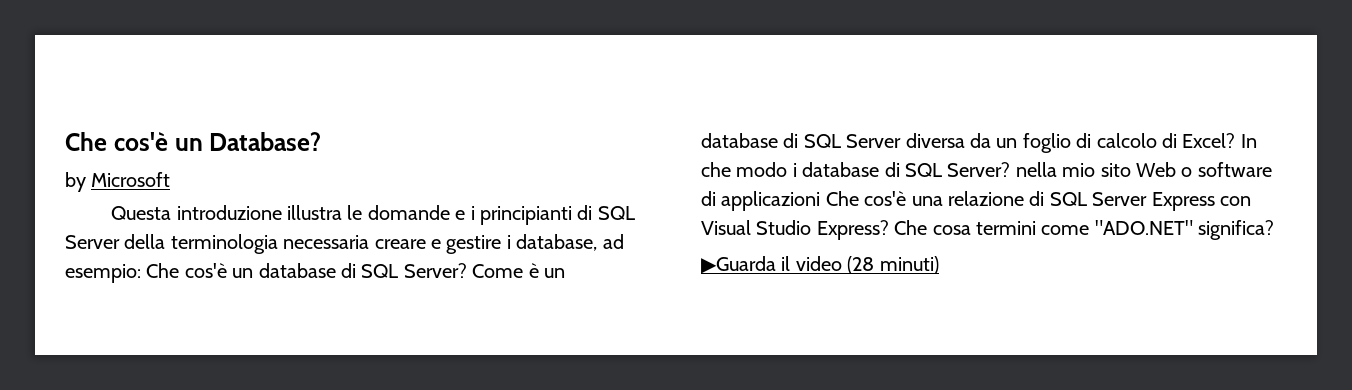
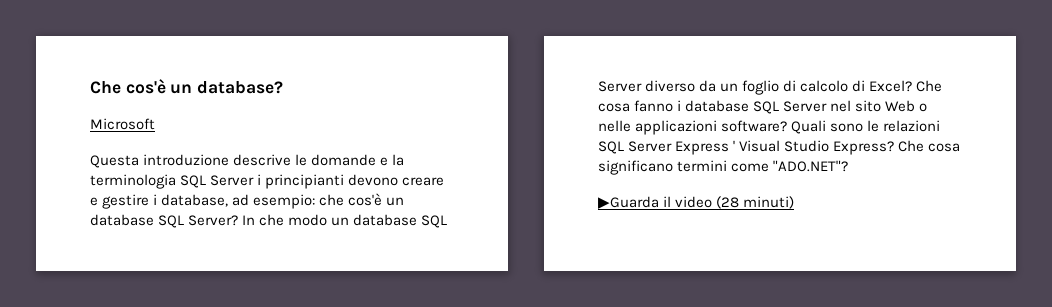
- Che cos'è un Database?
- by Microsoft
+ Che cos'è un database?
+ Microsoft
- Questa introduzione illustra le domande e i principianti di SQL Server della terminologia necessaria creare e gestire i database, ad esempio: Che cos'è un database di SQL Server? Come è un database di SQL Server diversa da un foglio di calcolo di Excel?
+ Questa introduzione descrive le domande e la terminologia SQL Server i principianti devono creare e gestire i database, ad esempio: che cos'è un database SQL Server? In che modo un database SQL Server diverso da un foglio di calcolo di Excel?
- In che modo i database di SQL Server? nella mio sito Web o software di applicazioni Che cos'è una relazione di SQL Server Express con Visual Studio Express?
+ Che cosa fanno i database SQL Server nel sito Web o nelle applicazioni software? Quali sono le relazioni SQL Server Express ' Visual Studio Express?
- Che cosa termini come "ADO.NET" significa?
+ Che cosa significano termini come "ADO.NET"?

